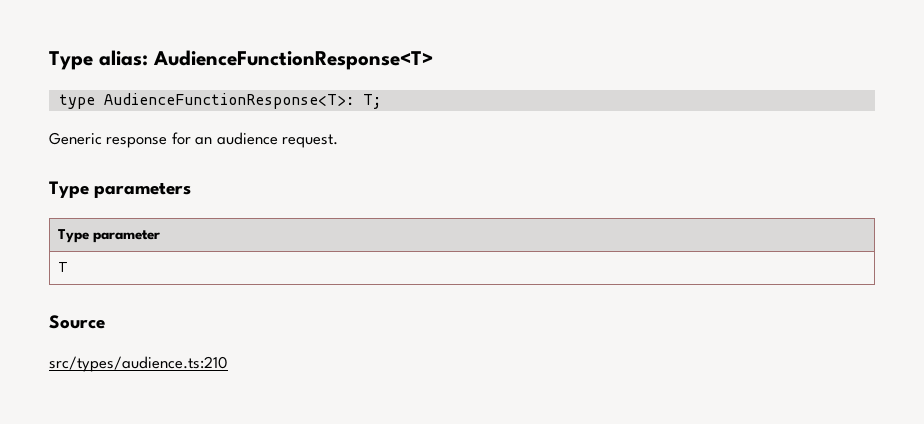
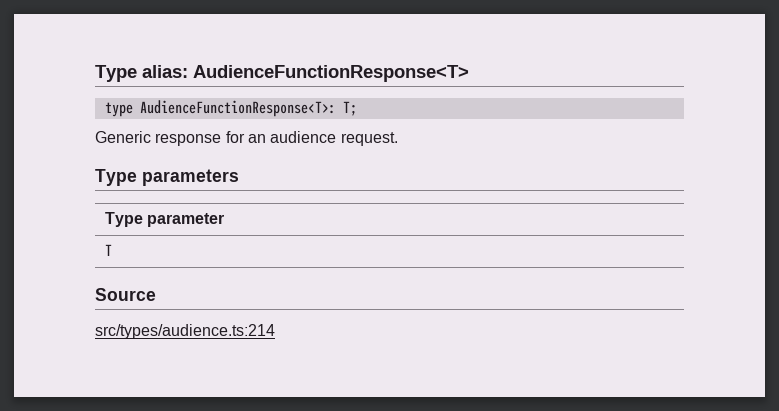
- src/types/audience.ts:210
+ src/types/audience.ts:214

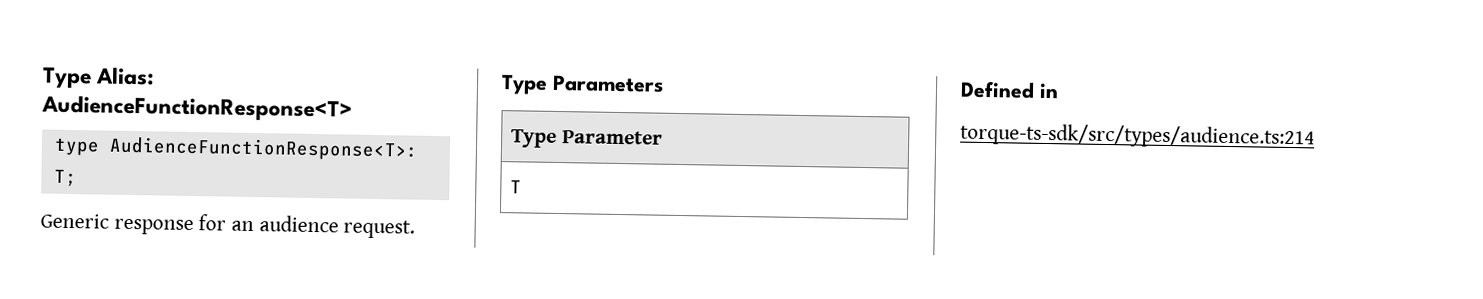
- Type alias: AudienceFunctionResponse<T>
+ Type Alias: AudienceFunctionResponse<T>
- Type parameters
- Type parameter
+ Type Parameters
+ Type Parameter
- Source
- src/types/audience.ts:214
+ Defined in
+ torque-ts-sdk/src/types/audience.ts:214

